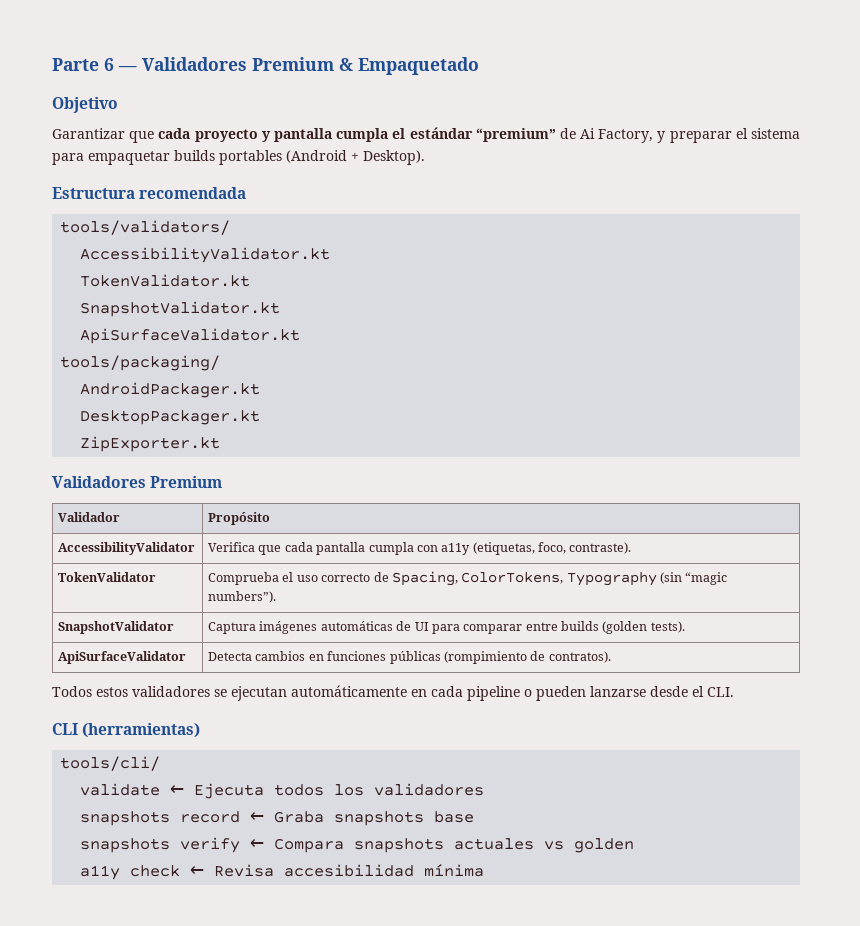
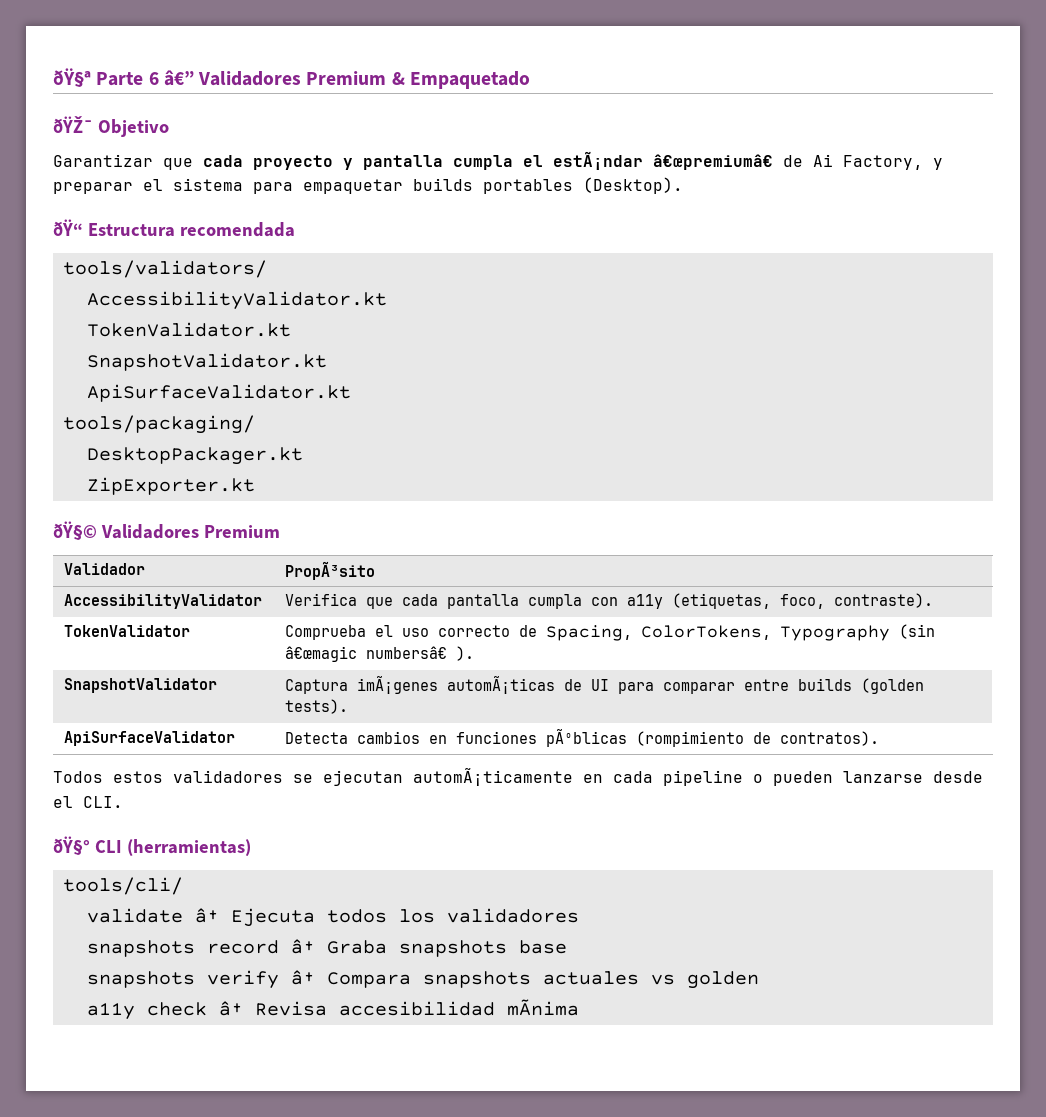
- Parte 6 — Validadores Premium & Empaquetado
+ ðŸ§ª Parte 6 â€” Validadores Premium & Empaquetado
- Objetivo
+ ðŸŽ¯ Objetivo
- Garantizar que cada proyecto y pantalla cumpla el estándar “premium” de Ai Factory, y preparar el sistema para empaquetar builds portables (Android + Desktop).
- Estructura recomendada
+ Garantizar que cada proyecto y pantalla cumpla el estÃ¡ndar â€œpremiumâ€ de Ai Factory, y preparar el sistema para empaquetar builds portables (Desktop).
+ ðŸ“ Estructura recomendada
- AndroidPackager.kt
  ZipExporter.kt
- Validadores Premium
+ ðŸ§© Validadores Premium
- Validador | Propósito
+ Validador | PropÃ³sito
- TokenValidator | Comprueba el uso correcto de Spacing, ColorTokens, Typography (sin “magic numbers”).
+ TokenValidator | Comprueba el uso correcto de Spacing, ColorTokens, Typography (sin â€œmagic numbersâ€ ).
- SnapshotValidator | Captura imágenes automáticas de UI para comparar entre builds (golden tests).
+ SnapshotValidator | Captura imÃ¡genes automÃ¡ticas de UI para comparar entre builds (golden tests).
- ApiSurfaceValidator | Detecta cambios en funciones públicas (rompimiento de contratos).
+ ApiSurfaceValidator | Detecta cambios en funciones pÃºblicas (rompimiento de contratos).
- Todos estos validadores se ejecutan automáticamente en cada pipeline o pueden lanzarse desde el CLI.
+ Todos estos validadores se ejecutan automÃ¡ticamente en cada pipeline o pueden lanzarse desde el CLI.
- CLI (herramientas)
+ ðŸ§° CLI (herramientas)
- validate ← Ejecuta todos los validadores
+ validate â† Ejecuta todos los validadores
- snapshots record ← Graba snapshots base
+ snapshots record â† Graba snapshots base
- snapshots verify ← Compara snapshots actuales vs golden
+ snapshots verify â† Compara snapshots actuales vs golden
- a11y check ← Revisa accesibilidad mínima
+ a11y check â† Revisa accesibilidad mÃnima

